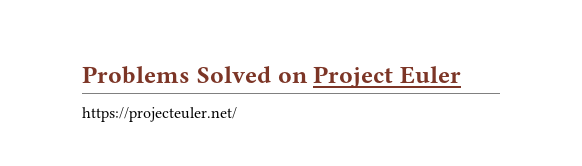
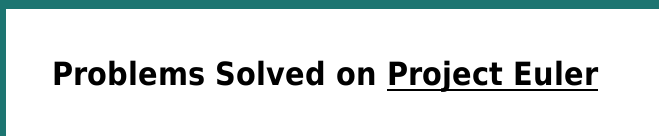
- https://projecteuler.net/

